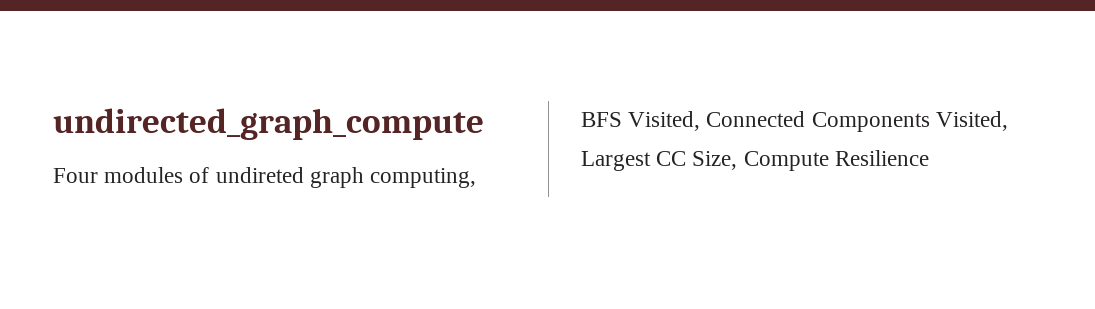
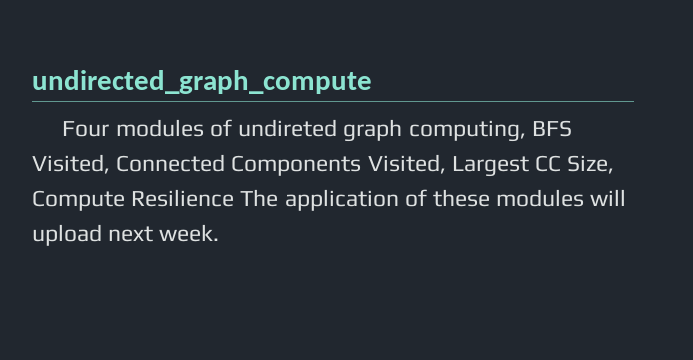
- Four modules of undireted graph computing, BFS Visited, Connected Components Visited, Largest CC Size, Compute Resilience
+ Four modules of undireted graph computing, BFS Visited, Connected Components Visited, Largest CC Size, Compute Resilience The application of these modules will upload next week.

